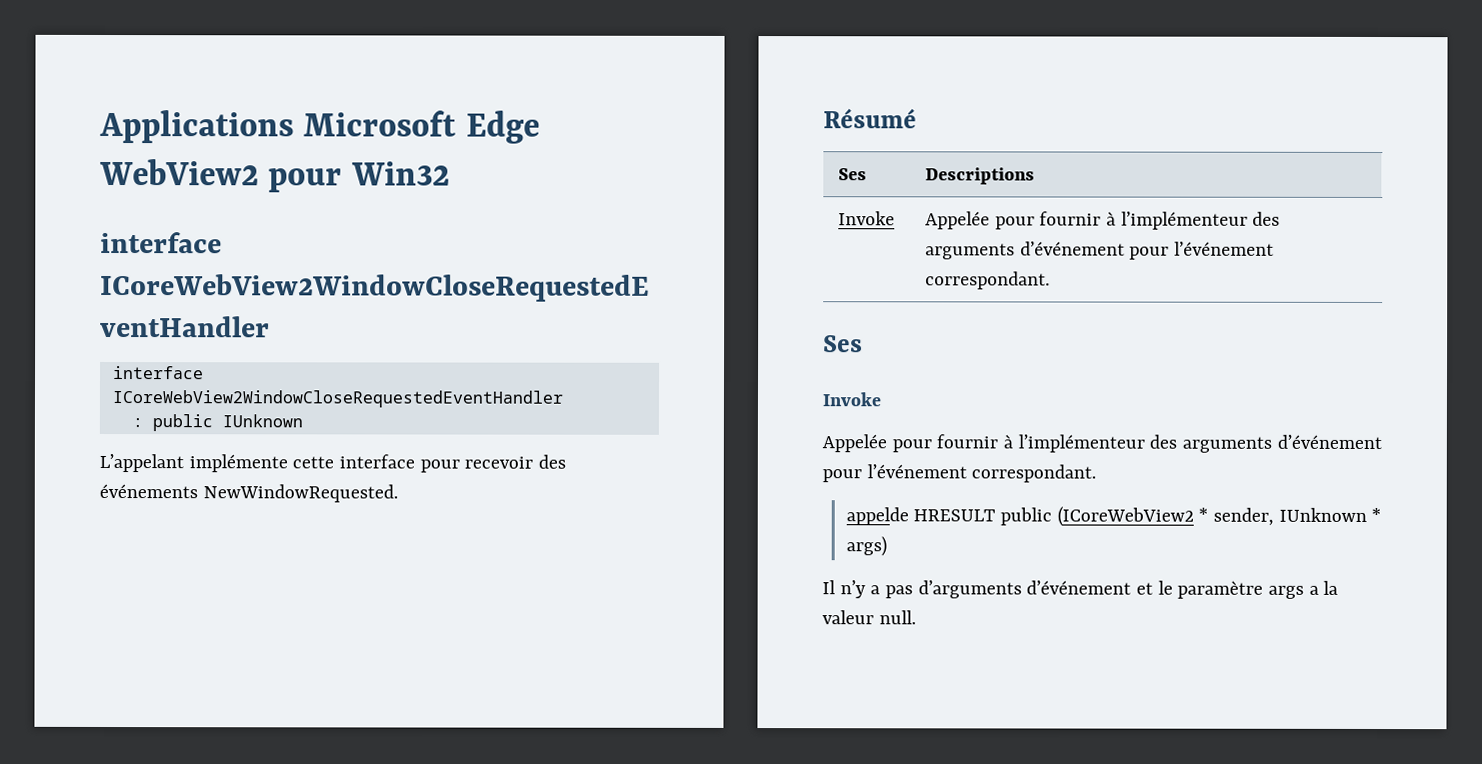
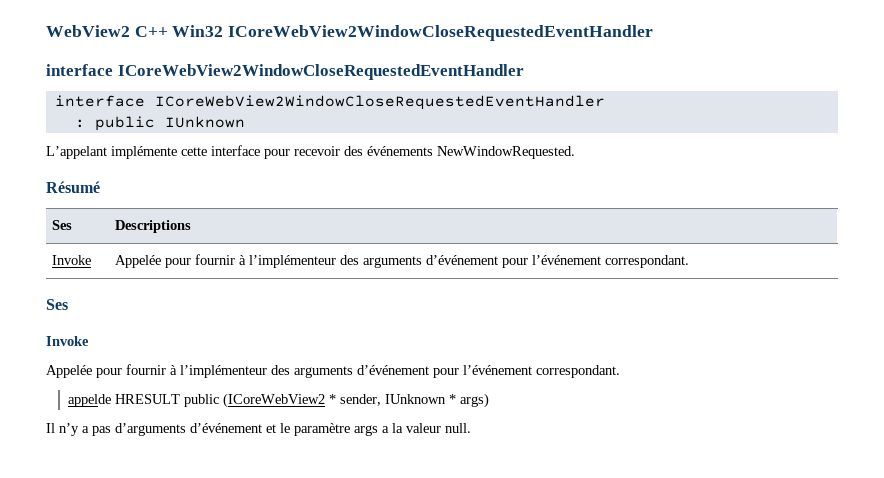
- Applications Microsoft Edge WebView2 pour Win32
+ WebView2 C++ Win32 ICoreWebView2WindowCloseRequestedEventHandler

